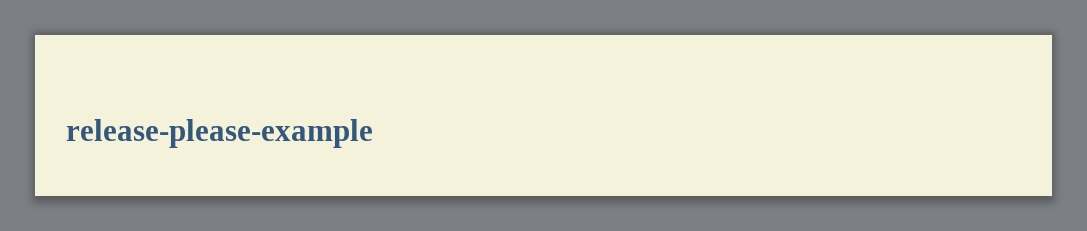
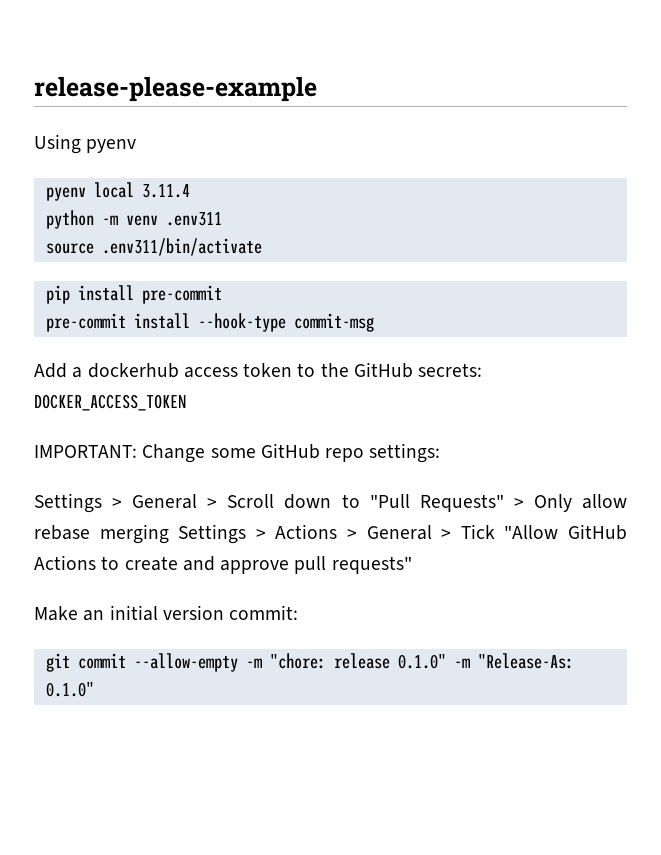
+ Using pyenv
+ pyenv local 3.11.4
+ python -m venv .env311
+ source .env311/bin/activate
+ pip install pre-commit
+ pre-commit install --hook-type commit-msg
+ Add a dockerhub access token to the GitHub secrets: DOCKER_ACCESS_TOKEN
+ IMPORTANT: Change some GitHub repo settings:
+ Settings > General > Scroll down to "Pull Requests" > Only allow rebase merging Settings > Actions > General > Tick "Allow GitHub Actions to create and approve pull requests"
+ Make an initial version commit:
+ git commit --allow-empty -m "chore: release 0.1.0" -m "Release-As: 0.1.0"

